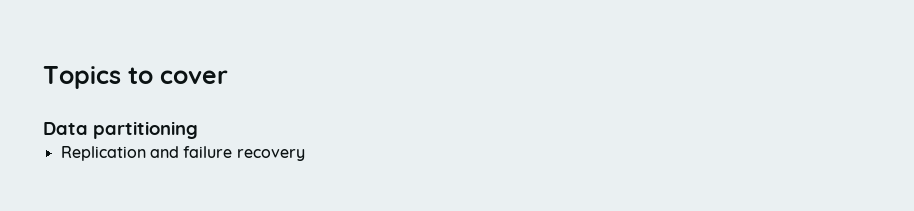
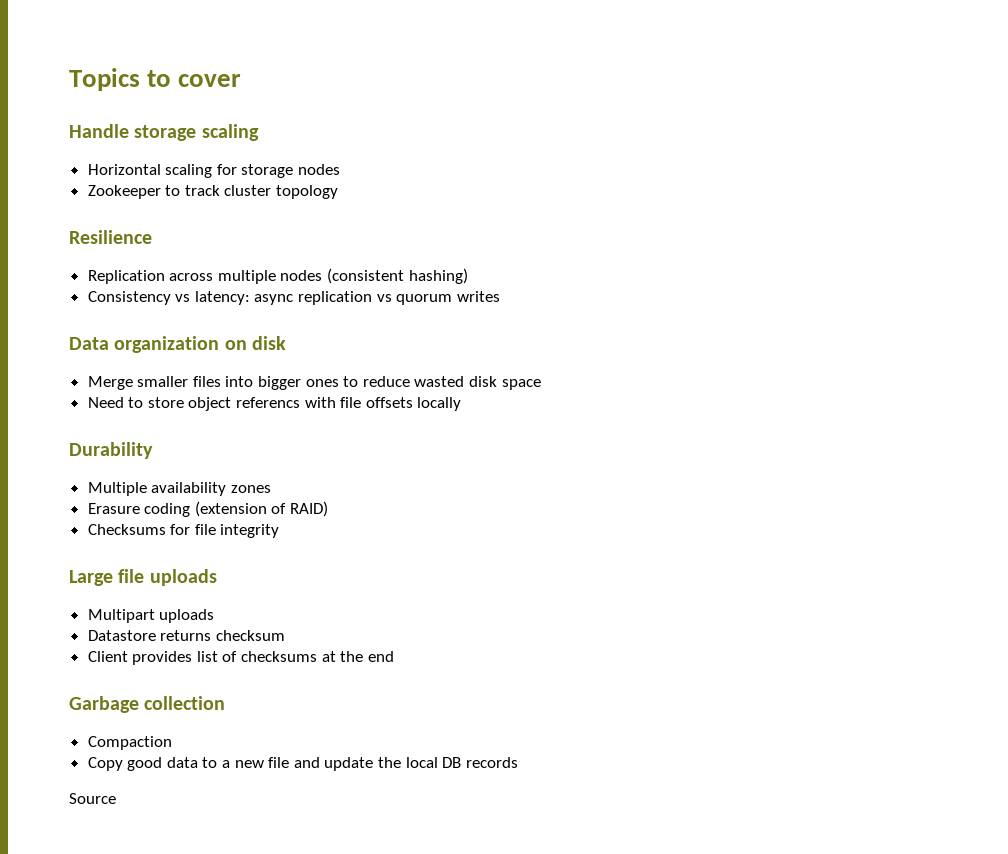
- Data partitioning
- Replication and failure recovery
+ Handle storage scaling
+ Horizontal scaling for storage nodes
+ Zookeeper to track cluster topology
+ Resilience
+ Replication across multiple nodes (consistent hashing)
+ Consistency vs latency: async replication vs quorum writes
+ Data organization on disk
+ Merge smaller files into bigger ones to reduce wasted disk space
+ Need to store object referencs with file offsets locally
+ Durability
+ Multiple availability zones
+ Erasure coding (extension of RAID)
+ Checksums for file integrity
+ Large file uploads
+ Multipart uploads
+ Datastore returns checksum
+ Client provides list of checksums at the end
+ Garbage collection
+ Compaction
+ Copy good data to a new file and update the local DB records
+ Source

